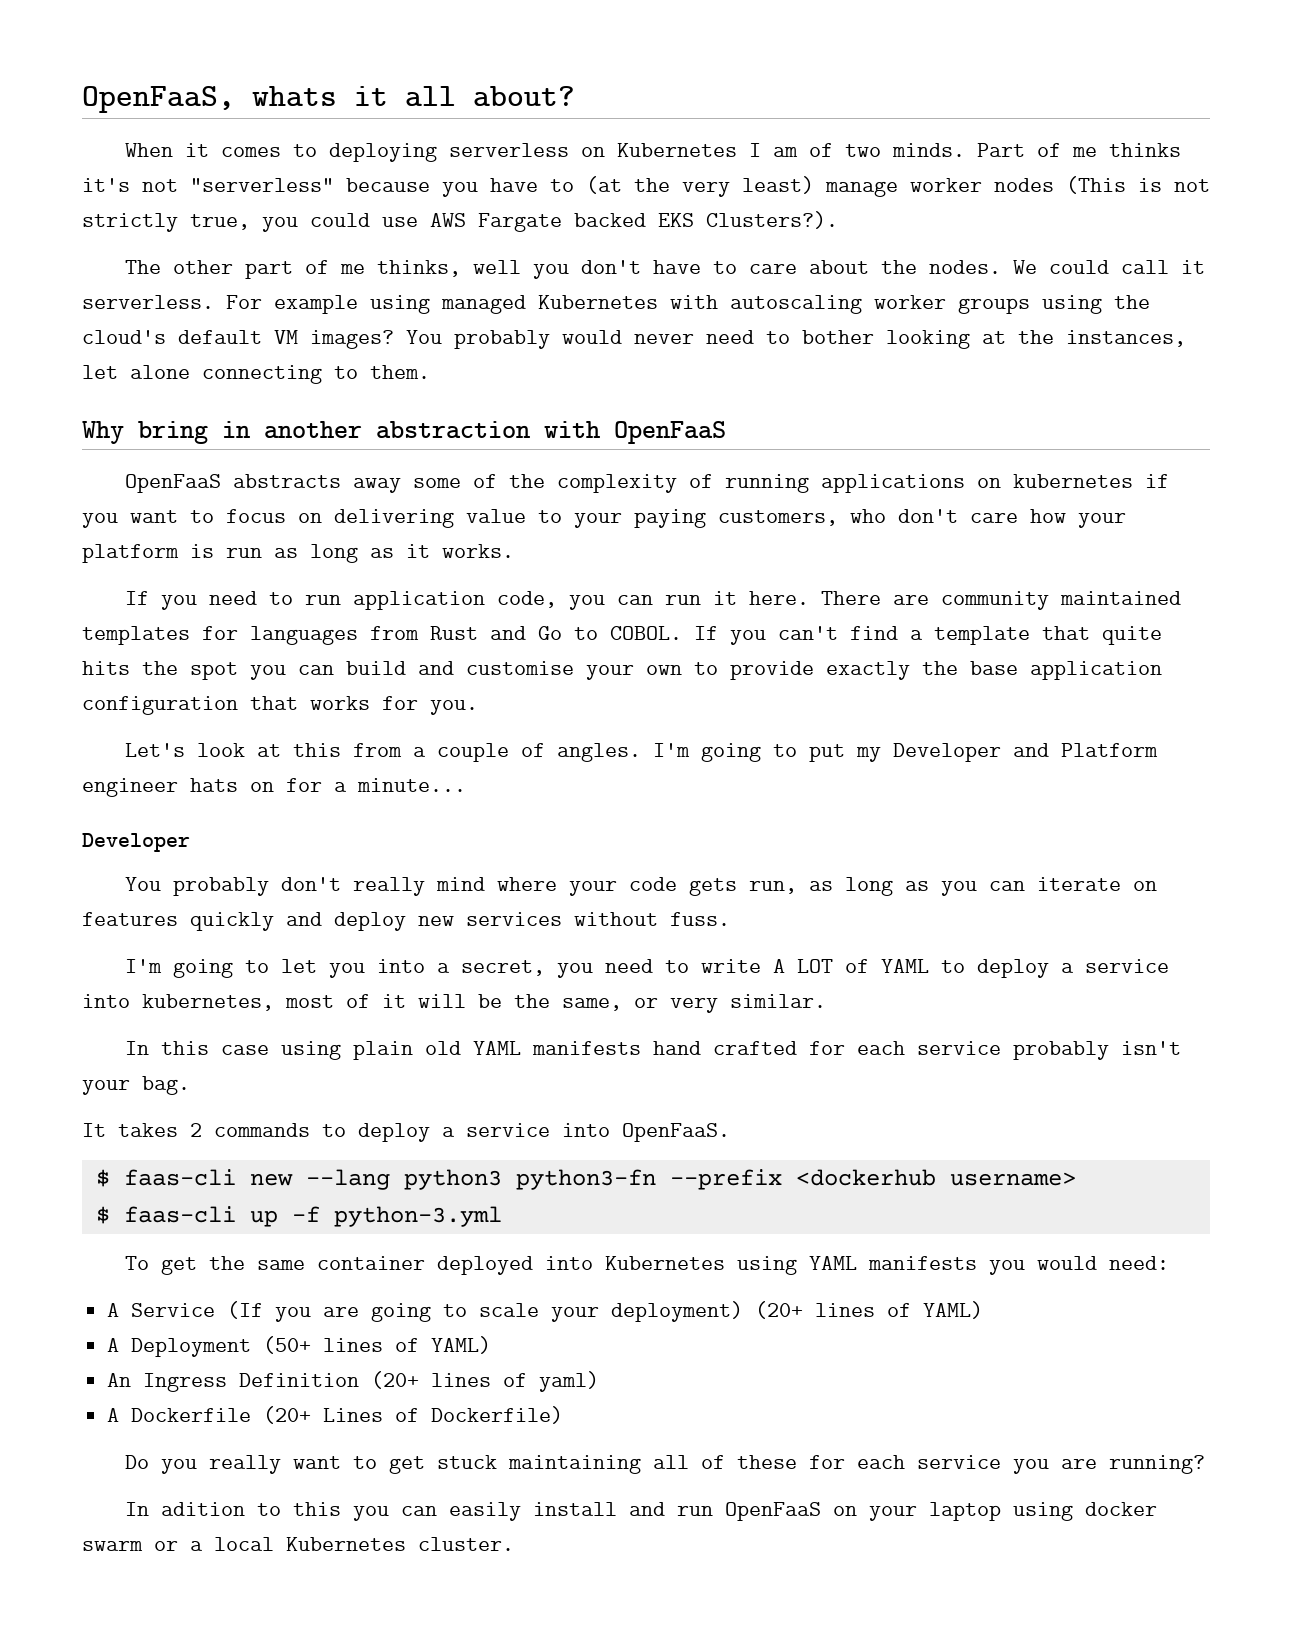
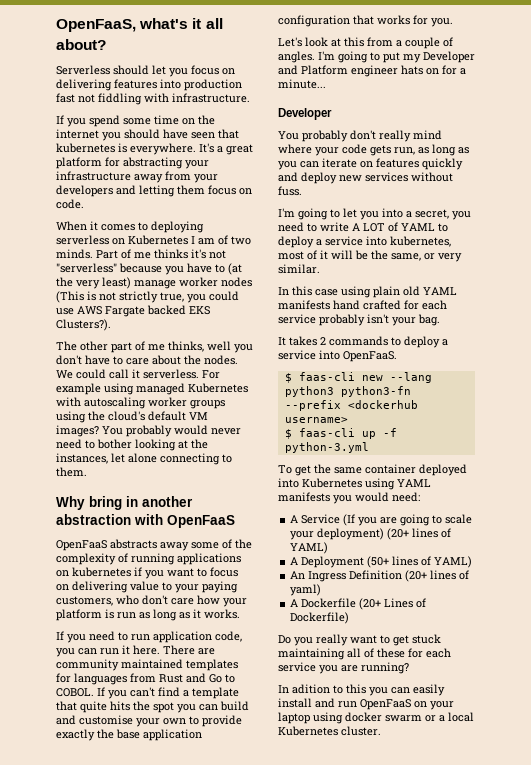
- OpenFaaS, whats it all about?
+ OpenFaaS, what's it all about?
+ Serverless should let you focus on delivering features into production fast not fiddling with infrastructure.
+ If you spend some time on the internet you should have seen that kubernetes is everywhere. It's a great platform for abstracting your infrastructure away from your developers and letting them focus on code.

